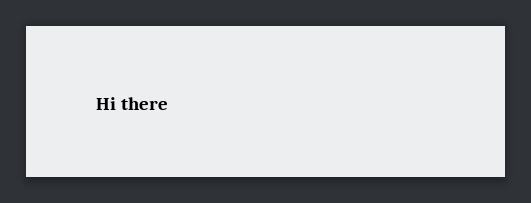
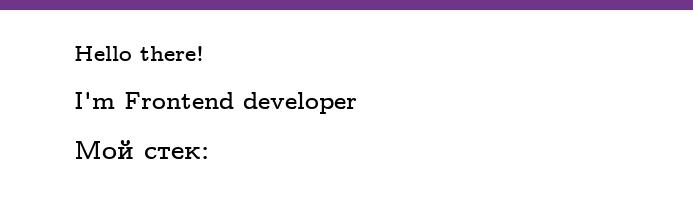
- Hi there
+ Hello there!
+ I'm Frontend developer
+ Мой стек:

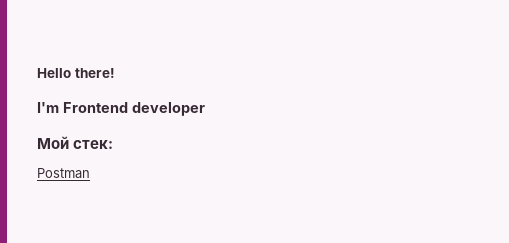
+ Postman

